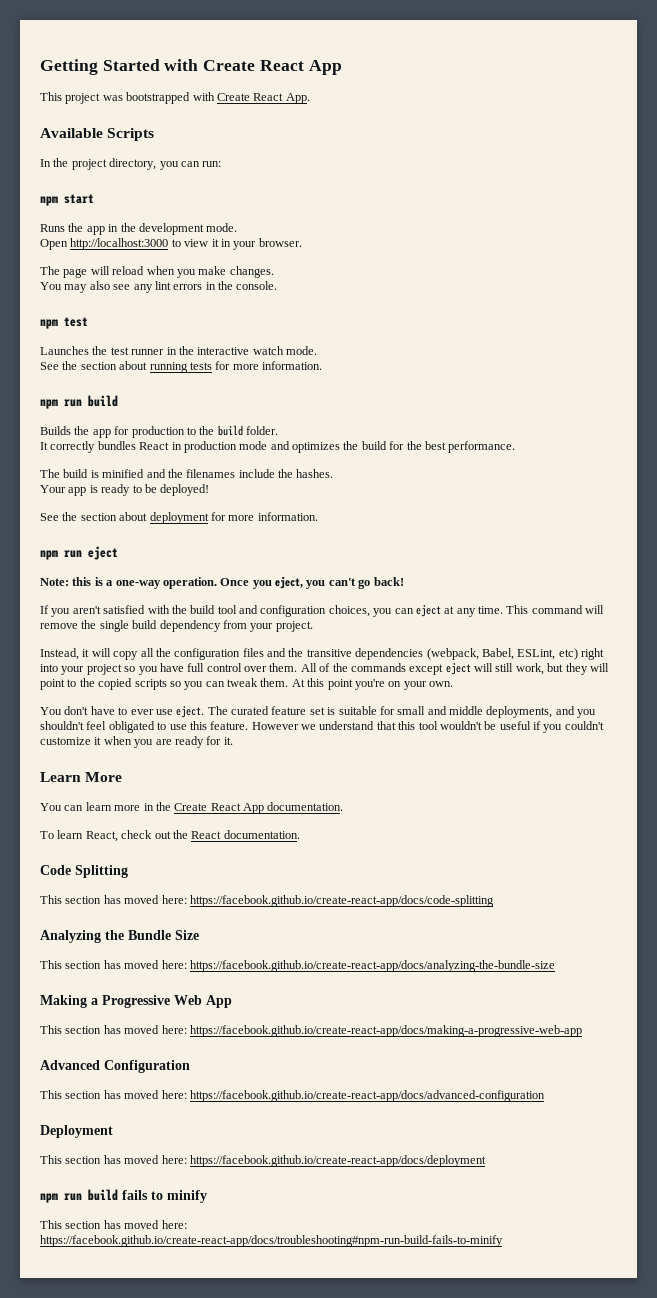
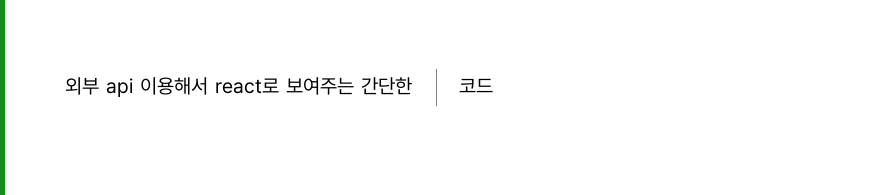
- Getting Started with Create React App
- This project was bootstrapped with Create React App.
- Available Scripts
- In the project directory, you can run:
- npm start
- Runs the app in the development mode.
- Open http://localhost:3000 to view it in your browser.
- The page will reload when you make changes.
- You may also see any lint errors in the console.
- npm test
- Launches the test runner in the interactive watch mode.
- See the section about running tests for more information.
- npm run build
- Builds the app for production to the build folder.
- It correctly bundles React in production mode and optimizes the build for the best performance.
- The build is minified and the filenames include the hashes.
- Your app is ready to be deployed!
- See the section about deployment for more information.
- npm run eject
- Note: this is a one-way operation. Once you eject, you can't go back!
- If you aren't satisfied with the build tool and configuration choices, you can eject at any time. This command will remove the single build dependency from your project.
- Instead, it will copy all the configuration files and the transitive dependencies (webpack, Babel, ESLint, etc) right into your project so you have full control over them. All of the commands except eject will still work, but they will point to the copied scripts so you can tweak them. At this point you're on your own.
- You don't have to ever use eject. The curated feature set is suitable for small and middle deployments, and you shouldn't feel obligated to use this feature. However we understand that this tool wouldn't be useful if you couldn't customize it when you are ready for it.
- Learn More
- You can learn more in the Create React App documentation.
- To learn React, check out the React documentation.
- Code Splitting
- This section has moved here: https://facebook.github.io/create-react-app/docs/code-splitting
- Analyzing the Bundle Size
- This section has moved here: https://facebook.github.io/create-react-app/docs/analyzing-the-bundle-size
- Making a Progressive Web App
- This section has moved here: https://facebook.github.io/create-react-app/docs/making-a-progressive-web-app
- Advanced Configuration
- This section has moved here: https://facebook.github.io/create-react-app/docs/advanced-configuration
- Deployment
- This section has moved here: https://facebook.github.io/create-react-app/docs/deployment
- npm run build fails to minify
- This section has moved here: https://facebook.github.io/create-react-app/docs/troubleshooting#npm-run-build-fails-to-minify
+ 외부 api 이용해서 react로 보여주는 간단한 코드

